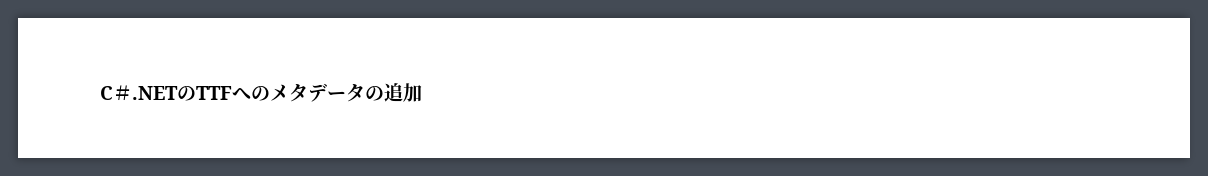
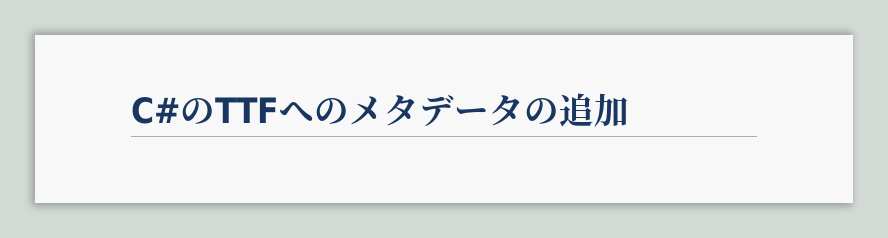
- C＃.NETのTTFへのメタデータの追加
+ C#のTTFへのメタデータの追加

